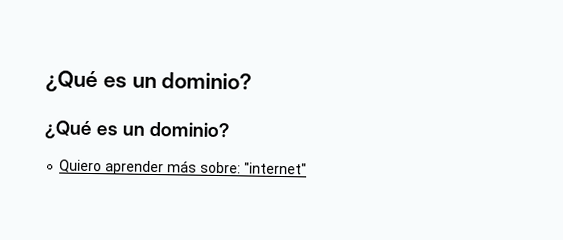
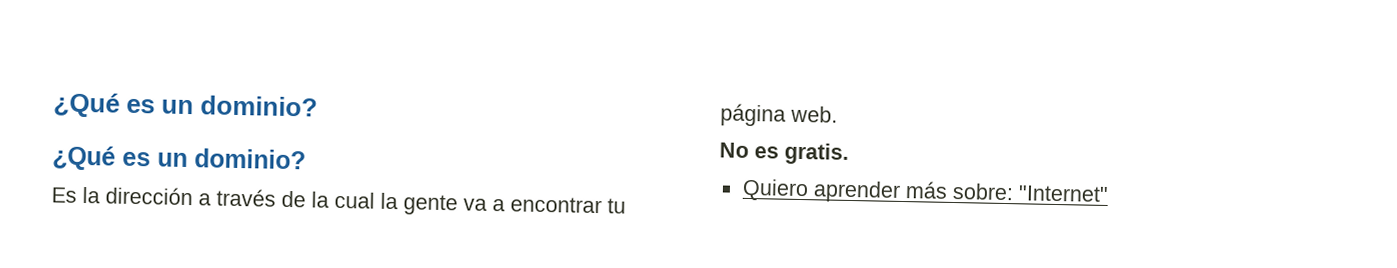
+ Es la dirección a través de la cual la gente va a encontrar tu página web.
+ No es gratis.
- Quiero aprender más sobre: "internet"
+ Quiero aprender más sobre: "Internet"

